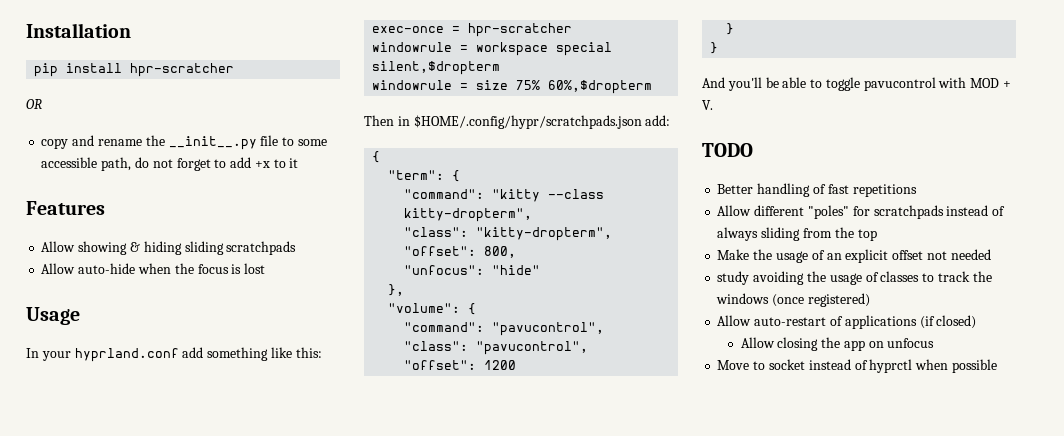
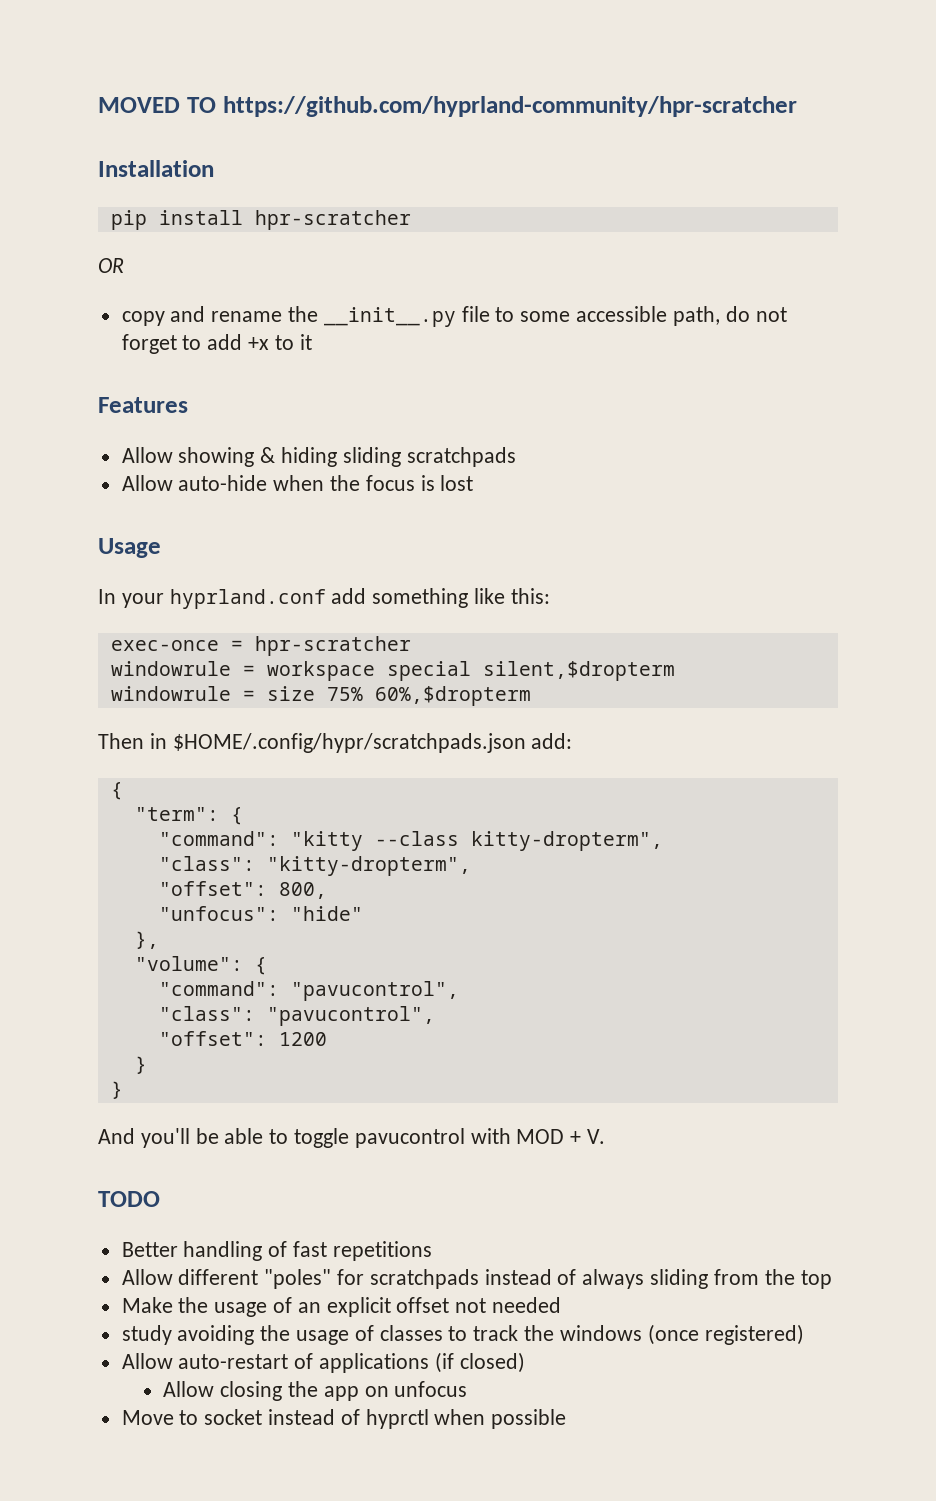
+ MOVED TO https://github.com/hyprland-community/hpr-scratcher

